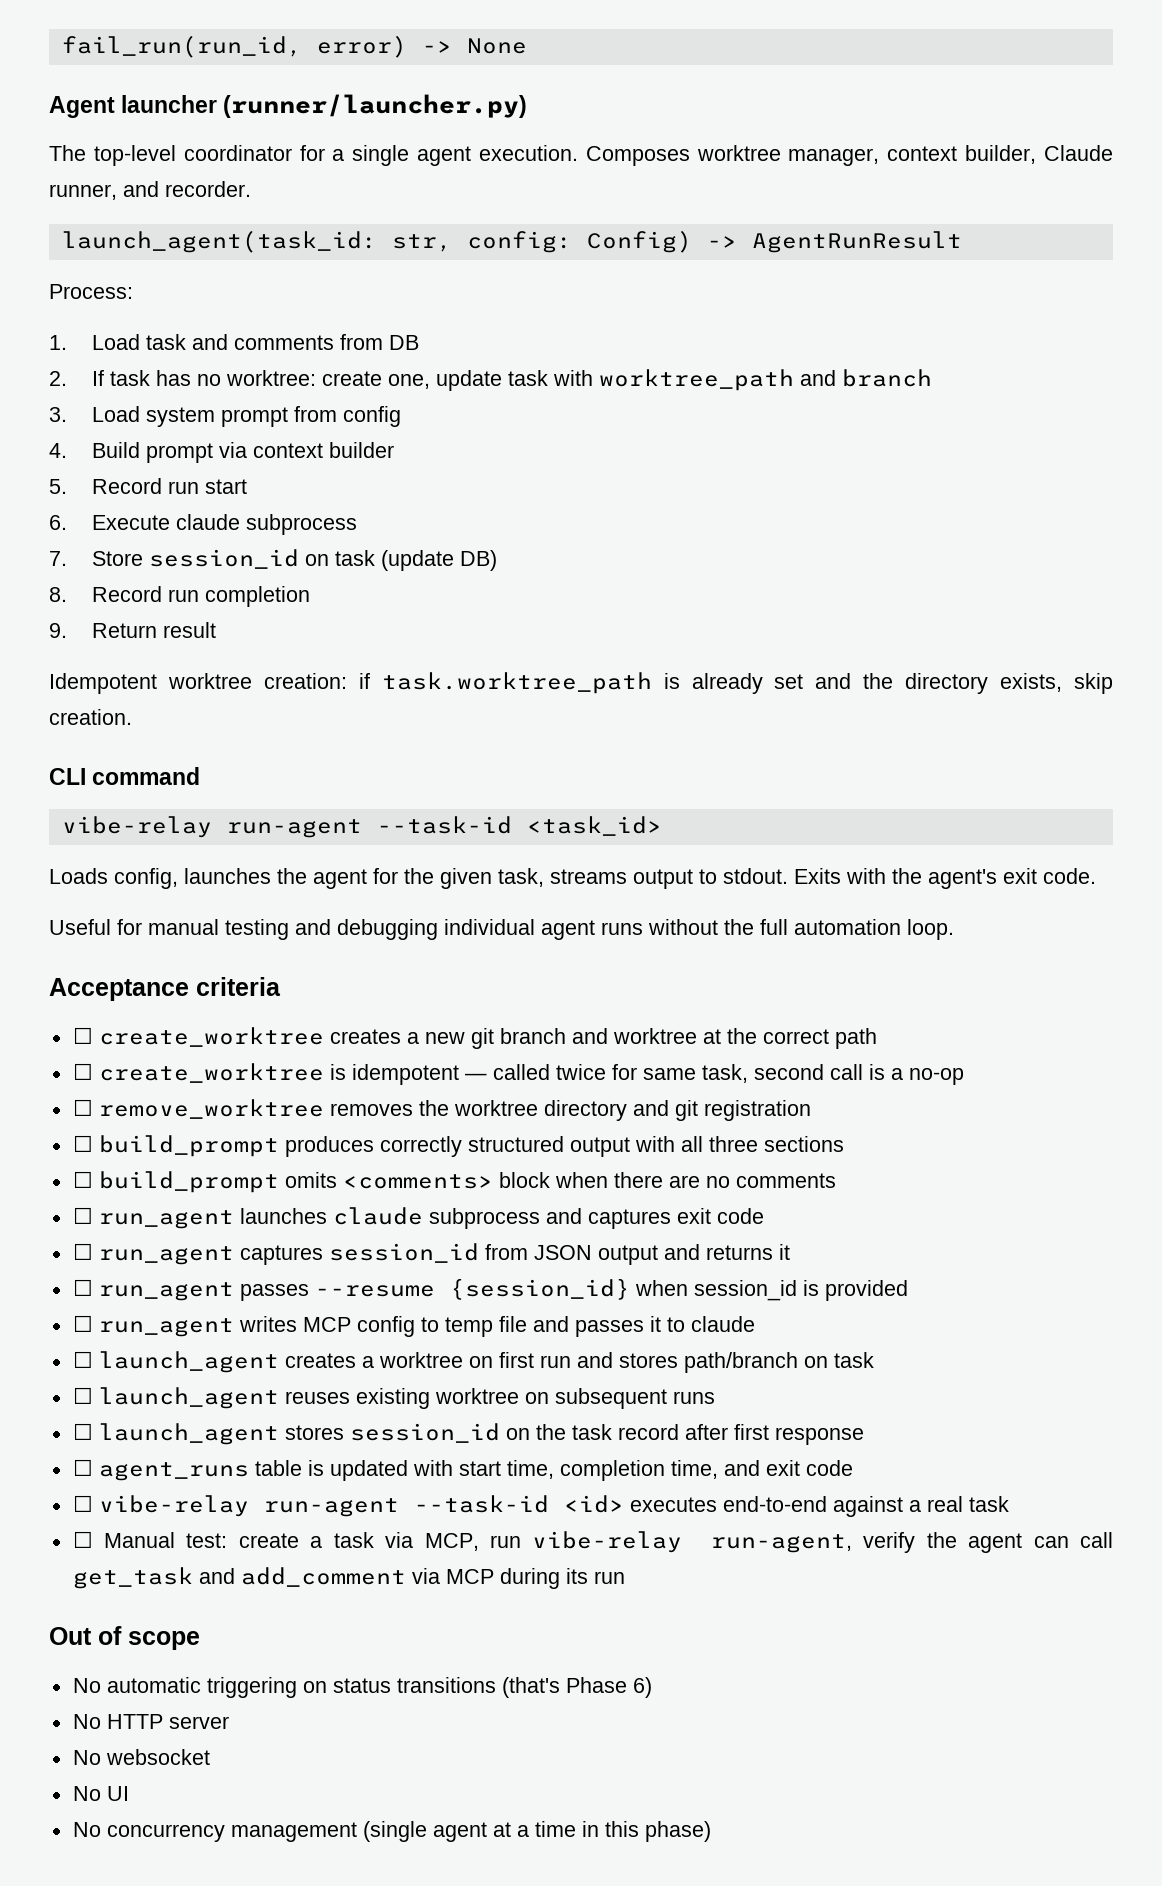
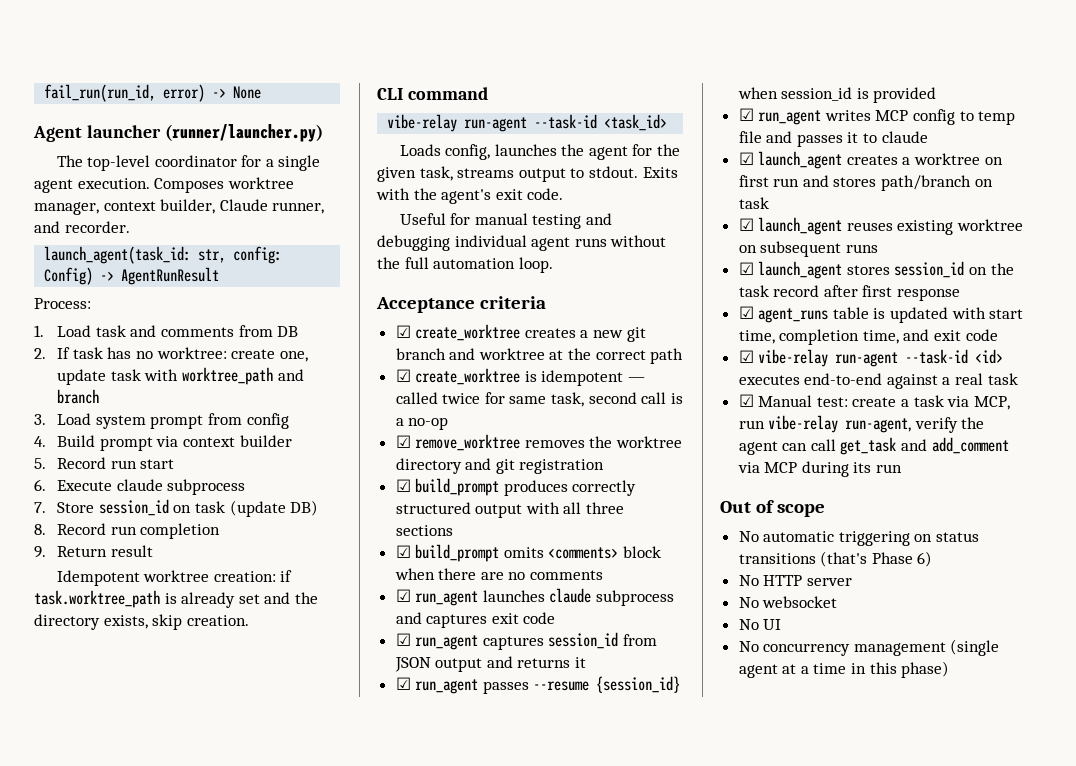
- ☐ create_worktree creates a new git branch and worktree at the correct path
+ ☑ create_worktree creates a new git branch and worktree at the correct path
- ☐ create_worktree is idempotent — called twice for same task, second call is a no-op
+ ☑ create_worktree is idempotent — called twice for same task, second call is a no-op
- ☐ remove_worktree removes the worktree directory and git registration
+ ☑ remove_worktree removes the worktree directory and git registration
- ☐ build_prompt produces correctly structured output with all three sections
+ ☑ build_prompt produces correctly structured output with all three sections
- ☐ build_prompt omits <comments> block when there are no comments
+ ☑ build_prompt omits <comments> block when there are no comments
- ☐ run_agent launches claude subprocess and captures exit code
+ ☑ run_agent launches claude subprocess and captures exit code
- ☐ run_agent captures session_id from JSON output and returns it
+ ☑ run_agent captures session_id from JSON output and returns it
- ☐ run_agent passes --resume {session_id} when session_id is provided
+ ☑ run_agent passes --resume {session_id} when session_id is provided
- ☐ run_agent writes MCP config to temp file and passes it to claude
+ ☑ run_agent writes MCP config to temp file and passes it to claude
- ☐ launch_agent creates a worktree on first run and stores path/branch on task
+ ☑ launch_agent creates a worktree on first run and stores path/branch on task
- ☐ launch_agent reuses existing worktree on subsequent runs
+ ☑ launch_agent reuses existing worktree on subsequent runs
- ☐ launch_agent stores session_id on the task record after first response
+ ☑ launch_agent stores session_id on the task record after first response
- ☐ agent_runs table is updated with start time, completion time, and exit code
+ ☑ agent_runs table is updated with start time, completion time, and exit code
- ☐ vibe-relay run-agent --task-id <id> executes end-to-end against a real task
+ ☑ vibe-relay run-agent --task-id <id> executes end-to-end against a real task
- ☐ Manual test: create a task via MCP, run vibe-relay run-agent, verify the agent can call get_task and add_comment via MCP during its run
+ ☑ Manual test: create a task via MCP, run vibe-relay run-agent, verify the agent can call get_task and add_comment via MCP during its run

